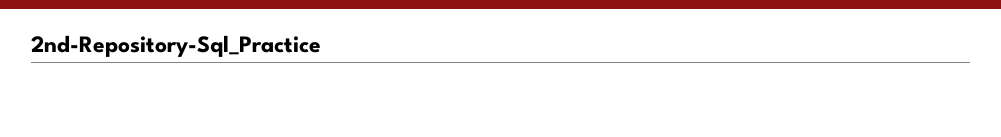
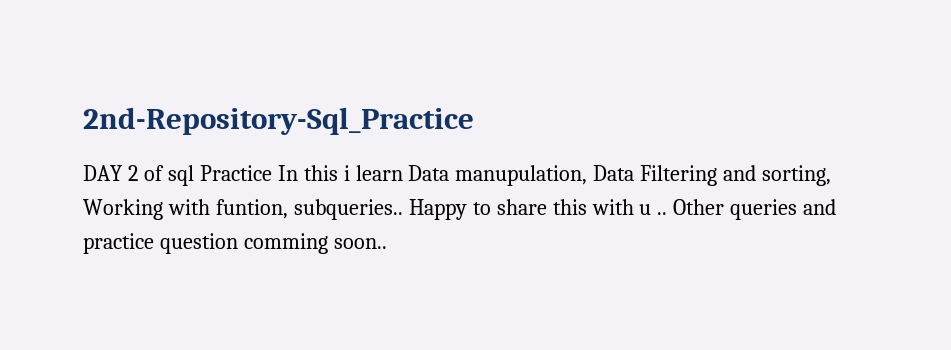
+ DAY 2 of sql Practice In this i learn Data manupulation, Data Filtering and sorting, Working with funtion, subqueries.. Happy to share this with u .. Other queries and practice question comming soon..

